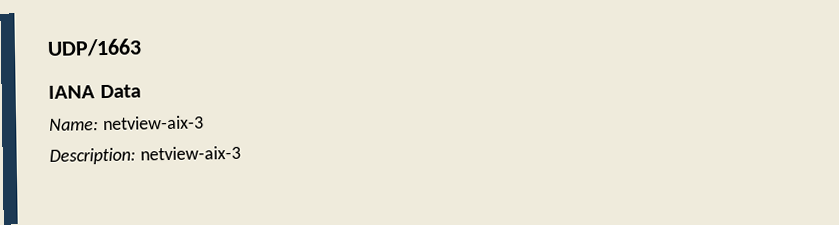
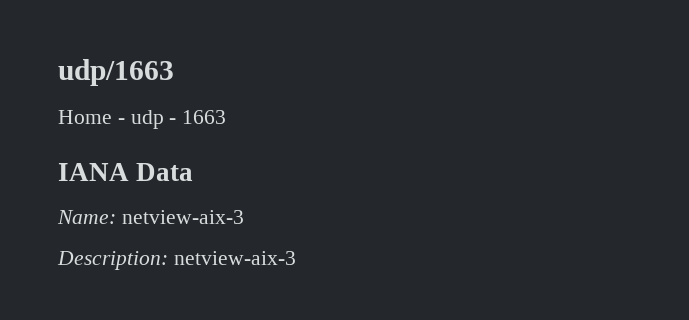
- UDP/1663
+ udp/1663
+ Home - udp - 1663

